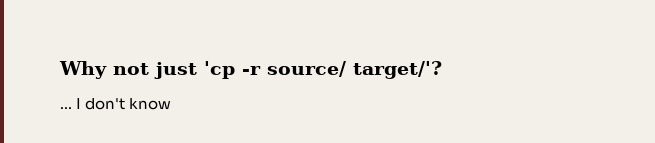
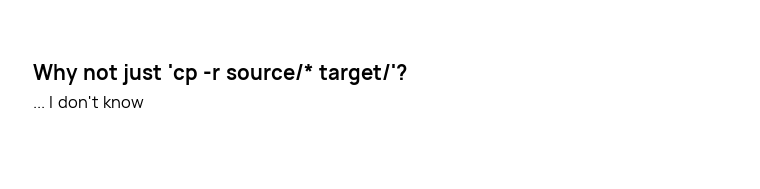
- Why not just 'cp -r source/ target/'?
+ Why not just 'cp -r source/* target/'?

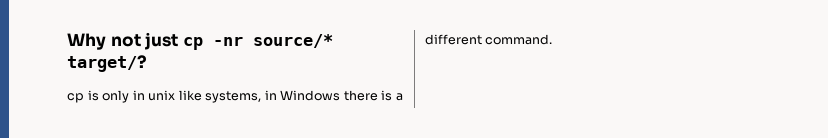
- Why not just 'cp -r source/* target/'?
- ... I don't know
+ Why not just cp -nr source/* target/?
+ cp is only in unix like systems, in Windows there is a different command.

